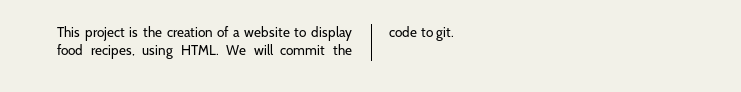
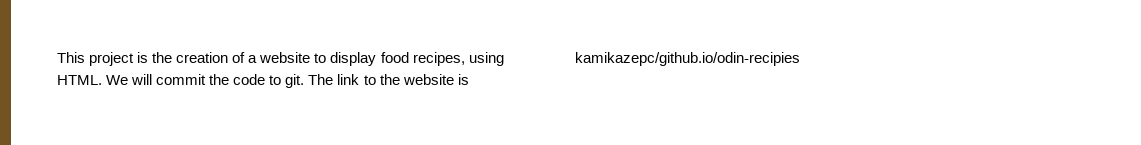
+ The link to the website is kamikazepc/github.io/odin-recipies

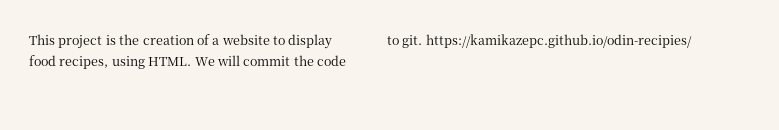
- We will commit the code to git. The link to the website is kamikazepc/github.io/odin-recipies
+ We will commit the code to git. https://kamikazepc.github.io/odin-recipies/

